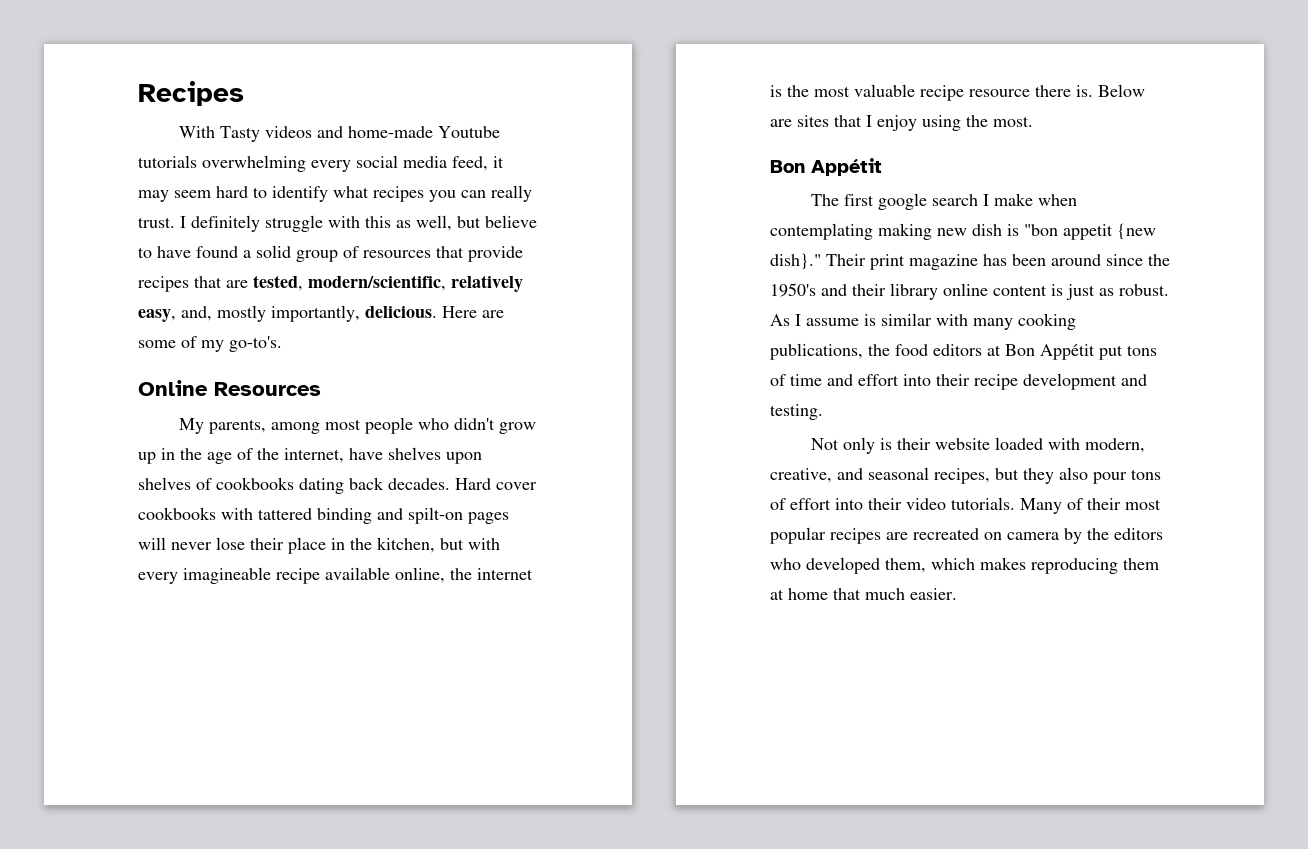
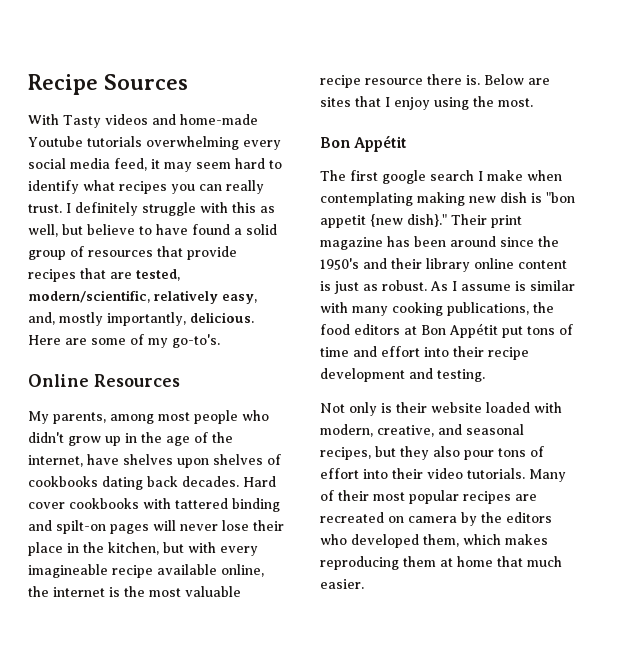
- Recipes
+ Recipe Sources

